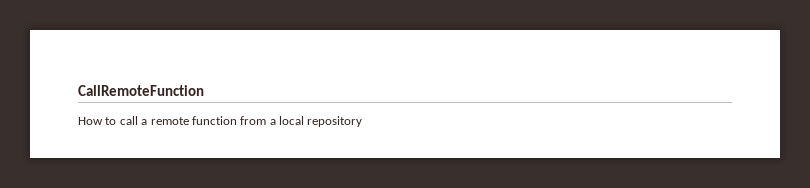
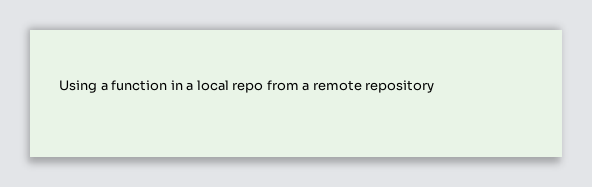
- CallRemoteFunction
- How to call a remote function from a local repository
+ Using a function in a local repo from a remote repository

